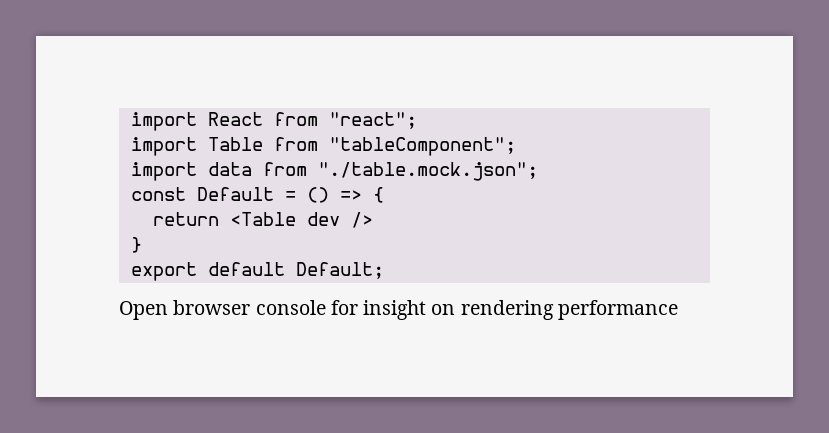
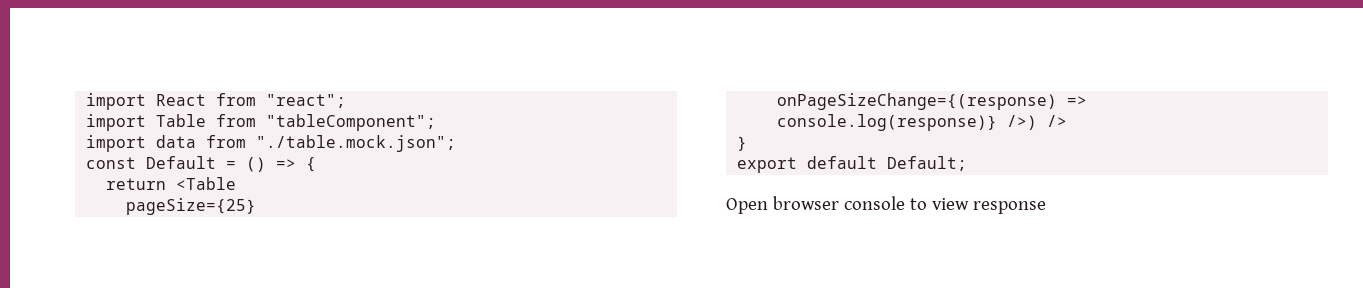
- return <Table dev />
+ return <Table
+ pageSize={25}
+ onPageSizeChange={(response) => console.log(response)} />) />
- Open browser console for insight on rendering performance
+ Open browser console to view response

